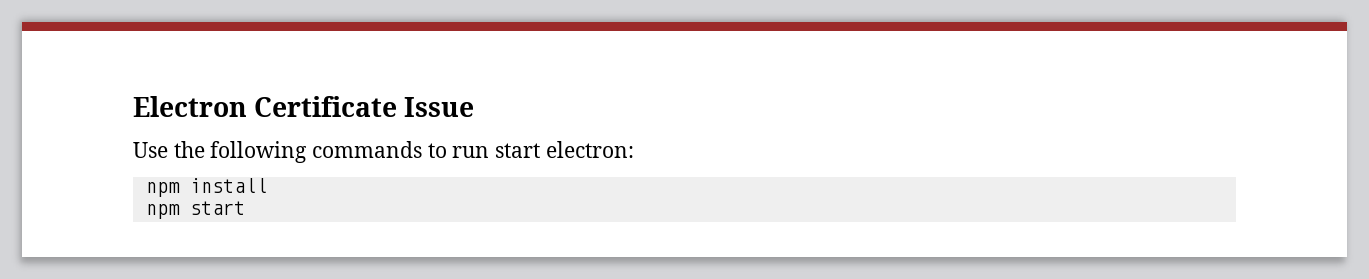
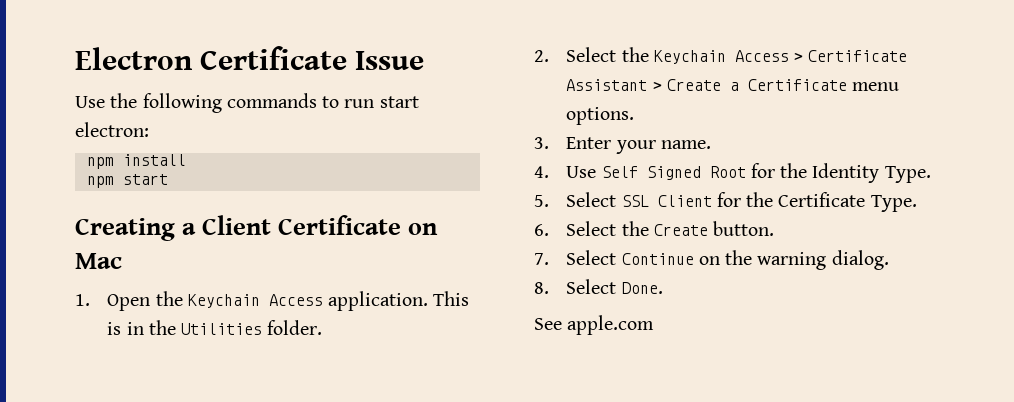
+ Creating a Client Certificate on Mac
+ 1. Open the Keychain Access application. This is in the Utilities folder.
+ 2. Select the Keychain Access > Certificate Assistant > Create a Certificate menu options.
+ 3. Enter your name.
+ 4. Use Self Signed Root for the Identity Type.
+ 5. Select SSL Client for the Certificate Type.
+ 6. Select the Create button.
+ 7. Select Continue on the warning dialog.
+ 8. Select Done.
+ See apple.com

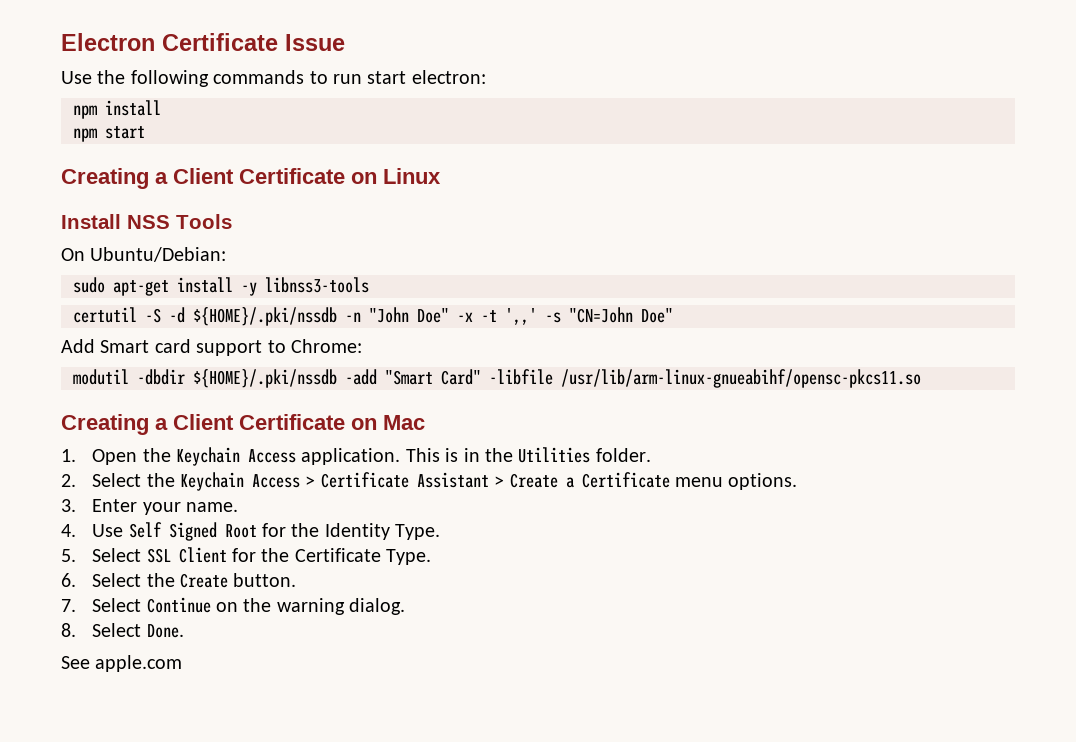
+ Creating a Client Certificate on Linux
+ Install NSS Tools
+ On Ubuntu/Debian:
+ sudo apt-get install -y libnss3-tools
+ certutil -S -d ${HOME}/.pki/nssdb -n "John Doe" -x -t ',,' -s "CN=John Doe"
+ Add Smart card support to Chrome:
+ modutil -dbdir ${HOME}/.pki/nssdb -add "Smart Card" -libfile /usr/lib/arm-linux-gnueabihf/opensc-pkcs11.so

